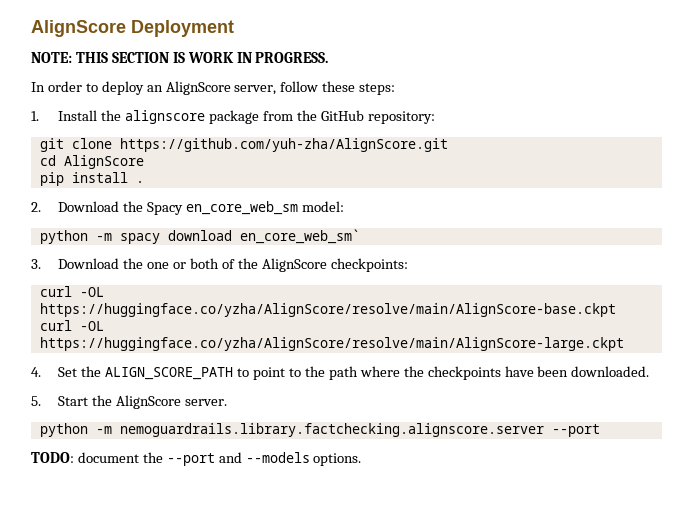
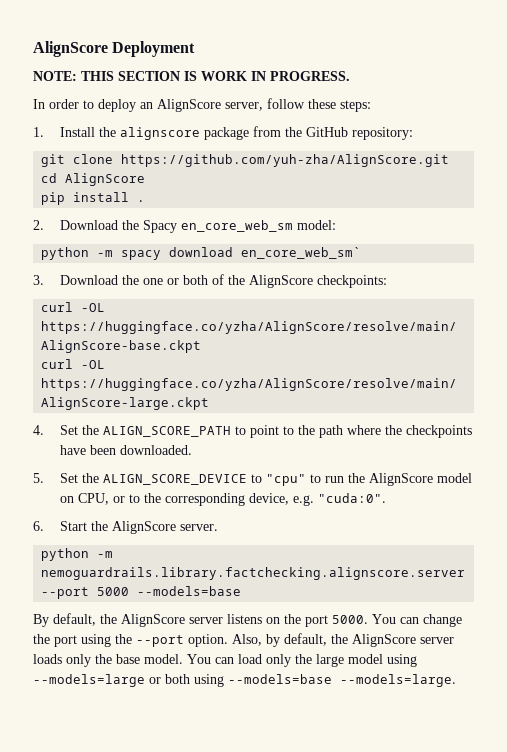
- 5. Start the AlignScore server.
+ 5. Set the ALIGN_SCORE_DEVICE to "cpu" to run the AlignScore model on CPU, or to the corresponding device, e.g. "cuda:0".
+ 6. Start the AlignScore server.
- python -m nemoguardrails.library.factchecking.alignscore.server --port
- TODO: document the --port and --models options.
+ python -m nemoguardrails.library.factchecking.alignscore.server --port 5000 --models=base
+ By default, the AlignScore server listens on the port 5000. You can change the port using the --port option. Also, by default, the AlignScore server loads only the base model. You can load only the large model using --models=large or both using --models=base --models=large.

